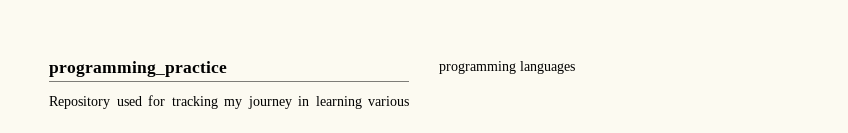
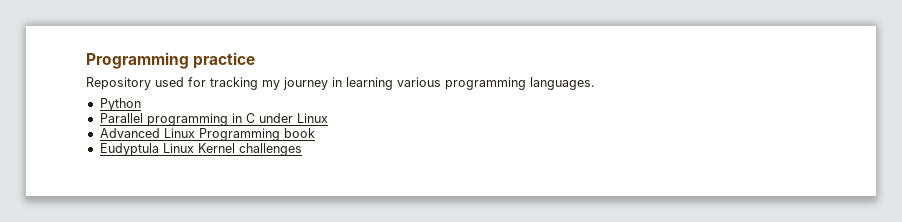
- programming_practice
+ Programming practice
- Repository used for tracking my journey in learning various programming languages
+ Repository used for tracking my journey in learning various programming languages.
+ Python
+ Parallel programming in C under Linux
+ Advanced Linux Programming book
+ Eudyptula Linux Kernel challenges

